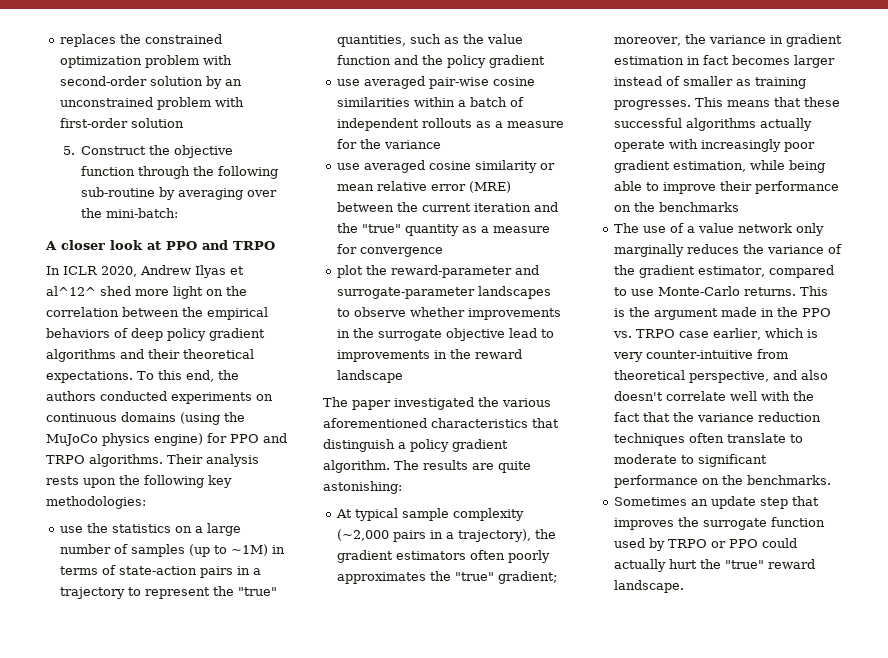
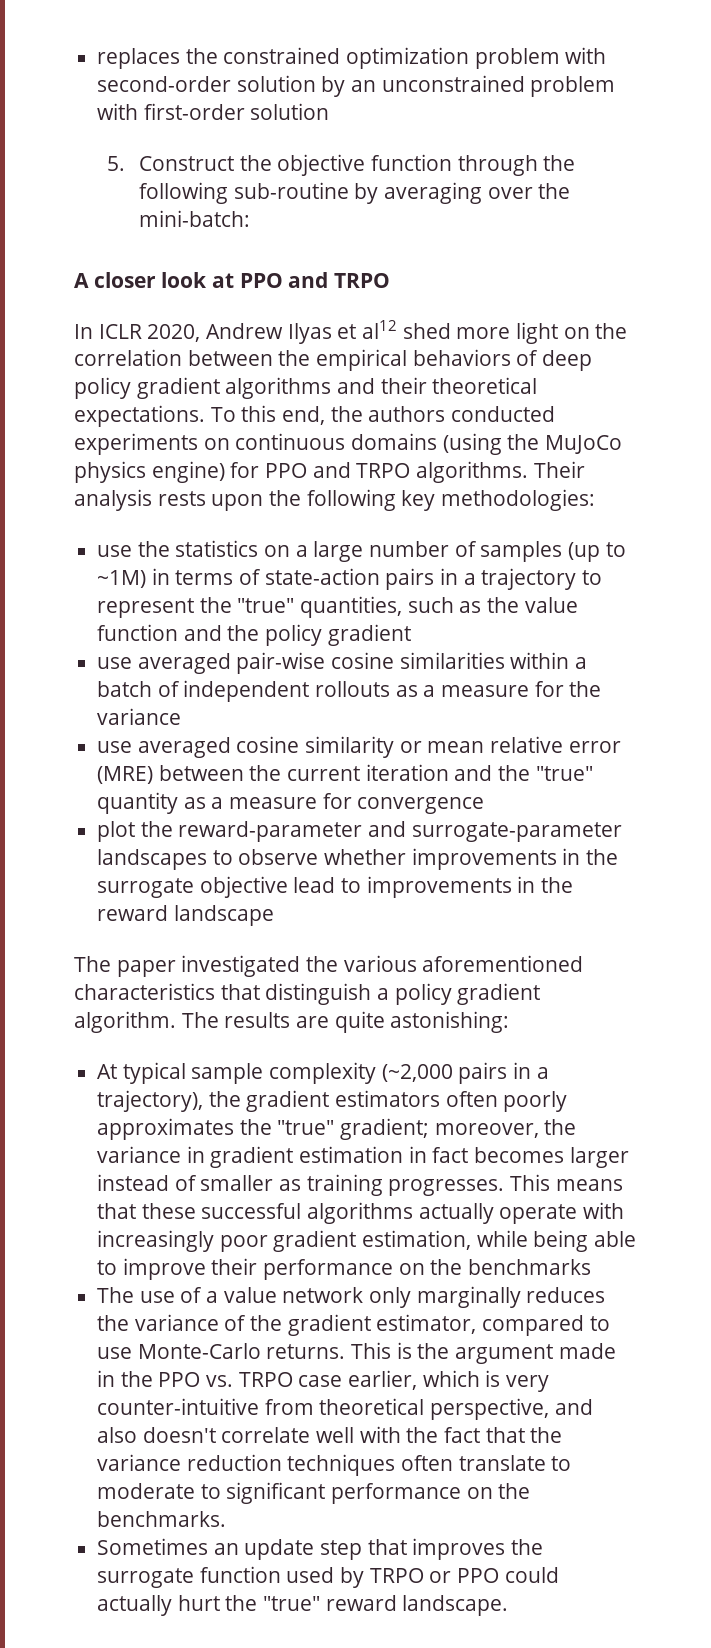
- In ICLR 2020, Andrew Ilyas et al^12^ shed more light on the correlation between the empirical behaviors of deep policy gradient algorithms and their theoretical expectations.
+ In ICLR 2020, Andrew Ilyas et al12 shed more light on the correlation between the empirical behaviors of deep policy gradient algorithms and their theoretical expectations.

